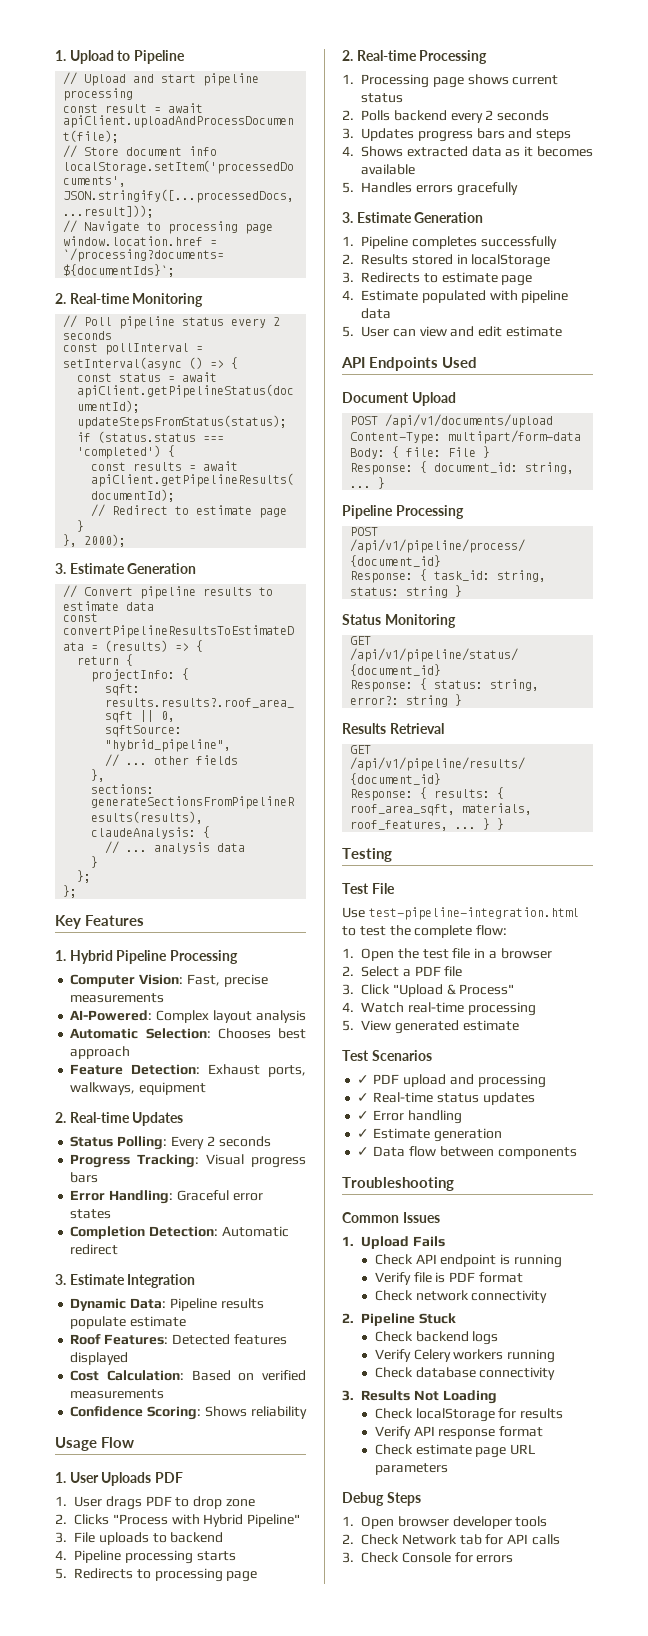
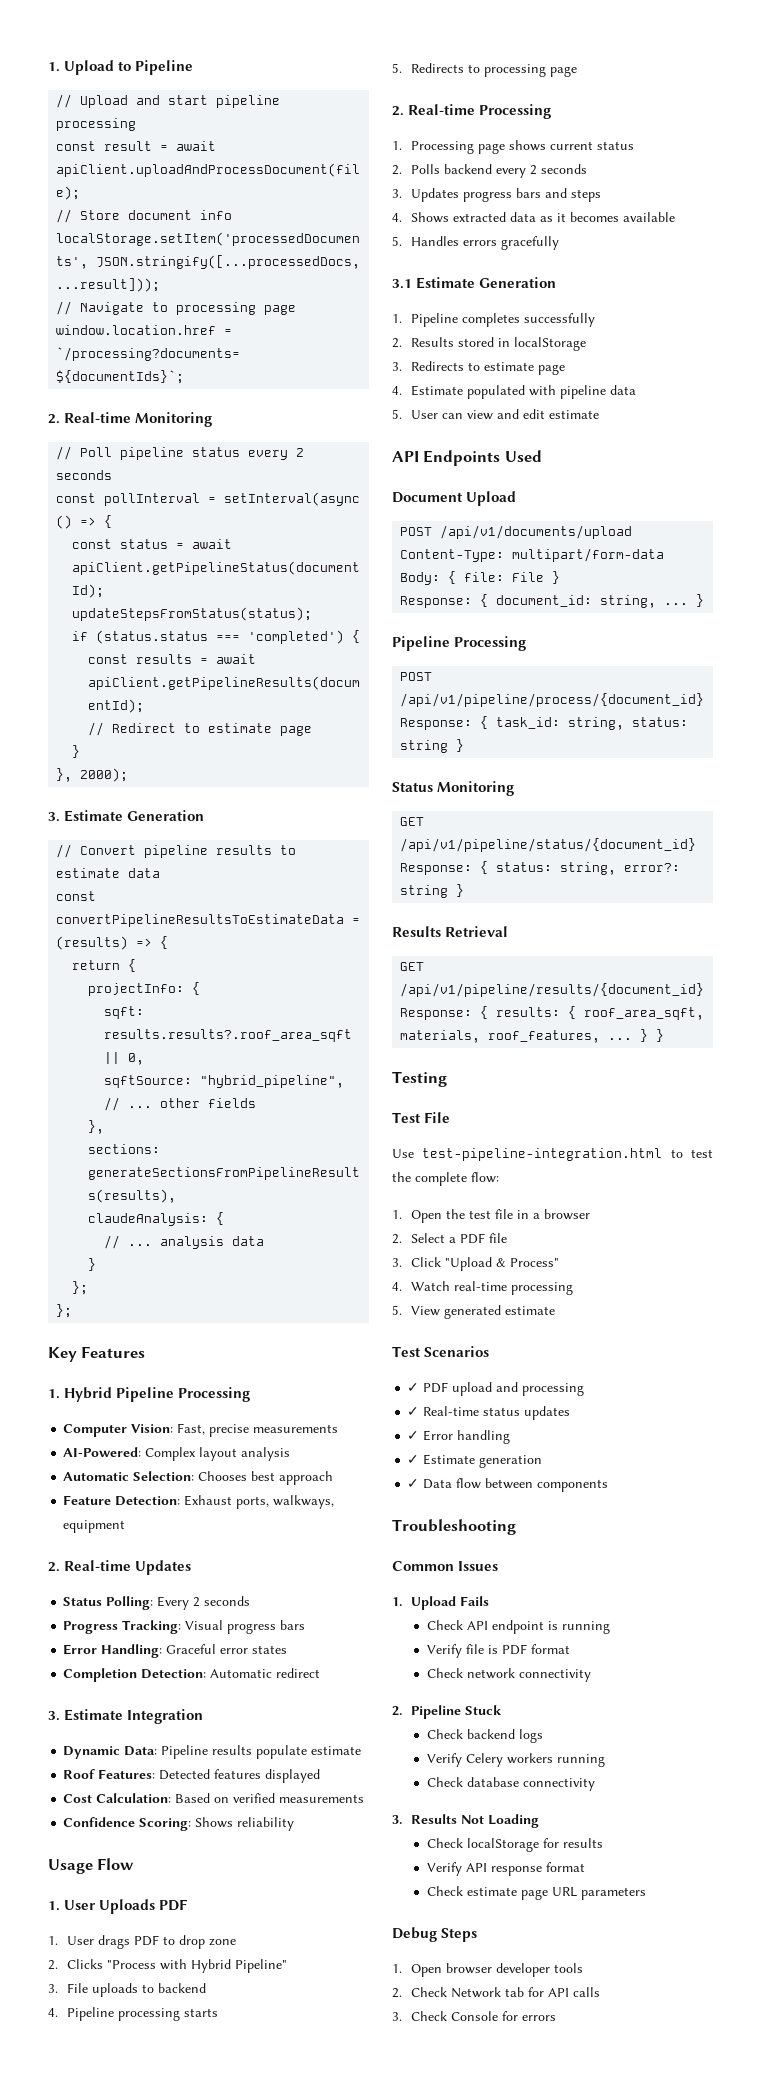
  5. Handles errors gracefully
- 3. Estimate Generation
+ 3.1 Estimate Generation

